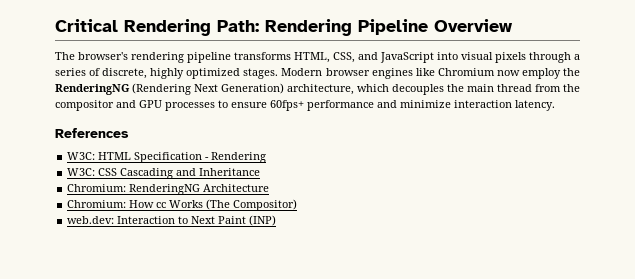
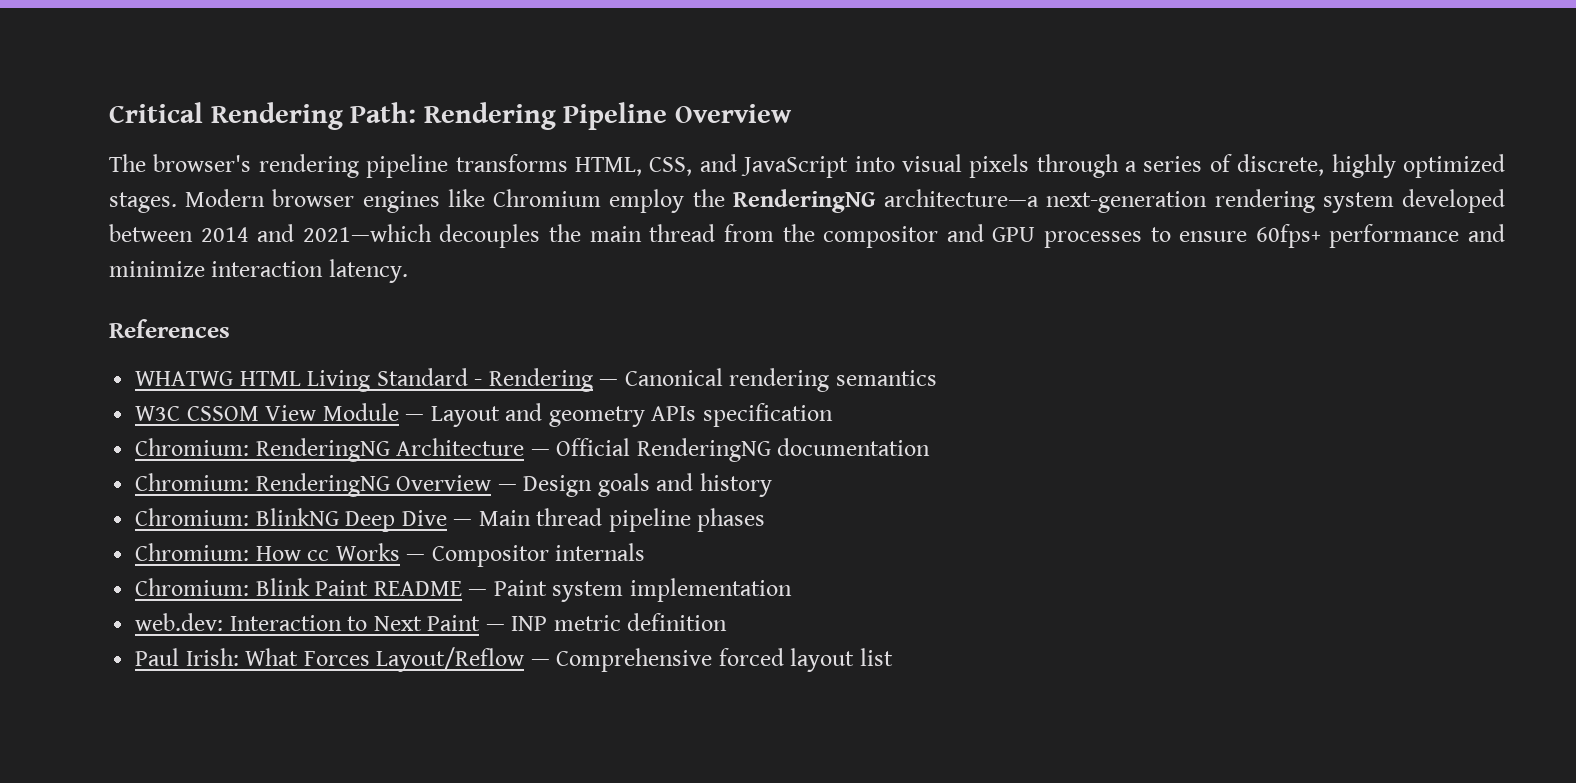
- Modern browser engines like Chromium now employ the RenderingNG (Rendering Next Generation) architecture, which decouples the main thread from the compositor and GPU processes to ensure 60fps+ performance and minimize interaction latency.
+ Modern browser engines like Chromium employ the RenderingNG architecture—a next-generation rendering system developed between 2014 and 2021—which decouples the main thread from the compositor and GPU processes to ensure 60fps+ performance and minimize interaction latency.
- W3C: HTML Specification - Rendering
- W3C: CSS Cascading and Inheritance
- Chromium: RenderingNG Architecture
- Chromium: How cc Works (The Compositor)
+ WHATWG HTML Living Standard - Rendering — Canonical rendering semantics
+ W3C CSSOM View Module — Layout and geometry APIs specification
+ Chromium: RenderingNG Architecture — Official RenderingNG documentation
+ Chromium: RenderingNG Overview — Design goals and history
+ Chromium: BlinkNG Deep Dive — Main thread pipeline phases
+ Chromium: How cc Works — Compositor internals
+ Chromium: Blink Paint README — Paint system implementation
- web.dev: Interaction to Next Paint (INP)
+ web.dev: Interaction to Next Paint — INP metric definition
+ Paul Irish: What Forces Layout/Reflow — Comprehensive forced layout list

